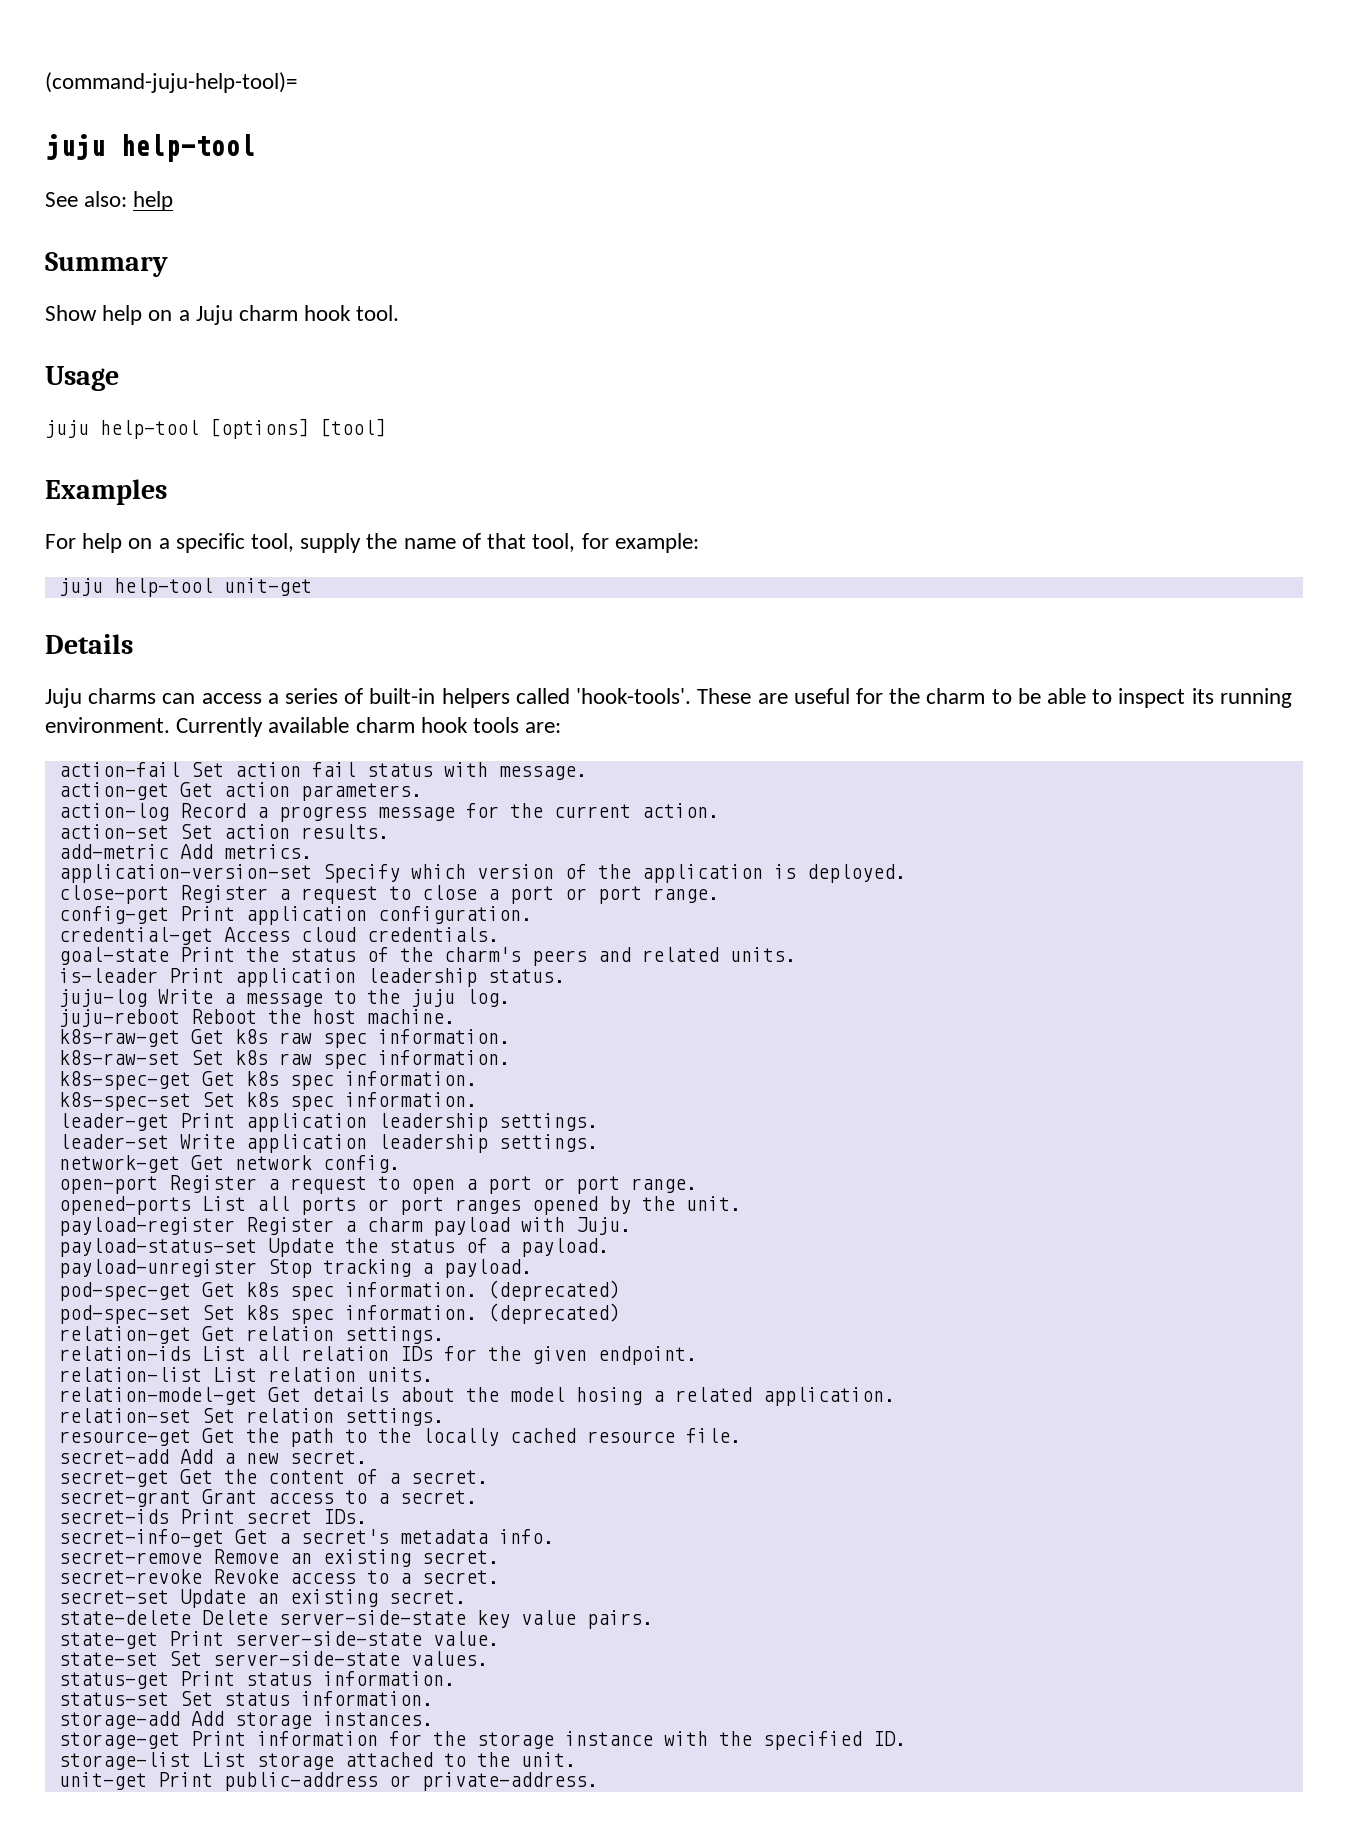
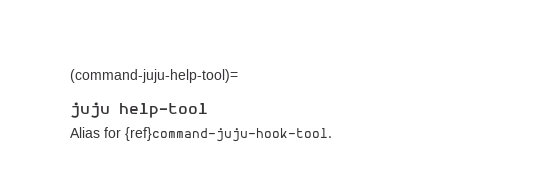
- See also: help
- Summary
- Show help on a Juju charm hook tool.
- Usage
- juju help-tool [options] [tool]
- Examples
- For help on a specific tool, supply the name of that tool, for example:
- juju help-tool unit-get
- Details
- Juju charms can access a series of built-in helpers called 'hook-tools'. These are useful for the charm to be able to inspect its running environment. Currently available charm hook tools are:
- action-fail Set action fail status with message.
- action-get Get action parameters.
- action-log Record a progress message for the current action.
- action-set Set action results.
- add-metric Add metrics.
- application-version-set Specify which version of the application is deployed.
- close-port Register a request to close a port or port range.
- config-get Print application configuration.
- credential-get Access cloud credentials.
- goal-state Print the status of the charm's peers and related units.
- is-leader Print application leadership status.
- juju-log Write a message to the juju log.
- juju-reboot Reboot the host machine.
- k8s-raw-get Get k8s raw spec information.
- k8s-raw-set Set k8s raw spec information.
- k8s-spec-get Get k8s spec information.
- k8s-spec-set Set k8s spec information.
- leader-get Print application leadership settings.
- leader-set Write application leadership settings.
- network-get Get network config.
- open-port Register a request to open a port or port range.
- opened-ports List all ports or port ranges opened by the unit.
- payload-register Register a charm payload with Juju.
- payload-status-set Update the status of a payload.
- payload-unregister Stop tracking a payload.
- pod-spec-get Get k8s spec information. (deprecated)
- pod-spec-set Set k8s spec information. (deprecated)
- relation-get Get relation settings.
- relation-ids List all relation IDs for the given endpoint.
- relation-list List relation units.
- relation-model-get Get details about the model hosing a related application.
- relation-set Set relation settings.
- resource-get Get the path to the locally cached resource file.
- secret-add Add a new secret.
- secret-get Get the content of a secret.
- secret-grant Grant access to a secret.
- secret-ids Print secret IDs.
- secret-info-get Get a secret's metadata info.
- secret-remove Remove an existing secret.
- secret-revoke Revoke access to a secret.
- secret-set Update an existing secret.
- state-delete Delete server-side-state key value pairs.
- state-get Print server-side-state value.
- state-set Set server-side-state values.
- status-get Print status information.
- status-set Set status information.
- storage-add Add storage instances.
- storage-get Print information for the storage instance with the specified ID.
- storage-list List storage attached to the unit.
- unit-get Print public-address or private-address.
+ Alias for {ref}command-juju-hook-tool.

